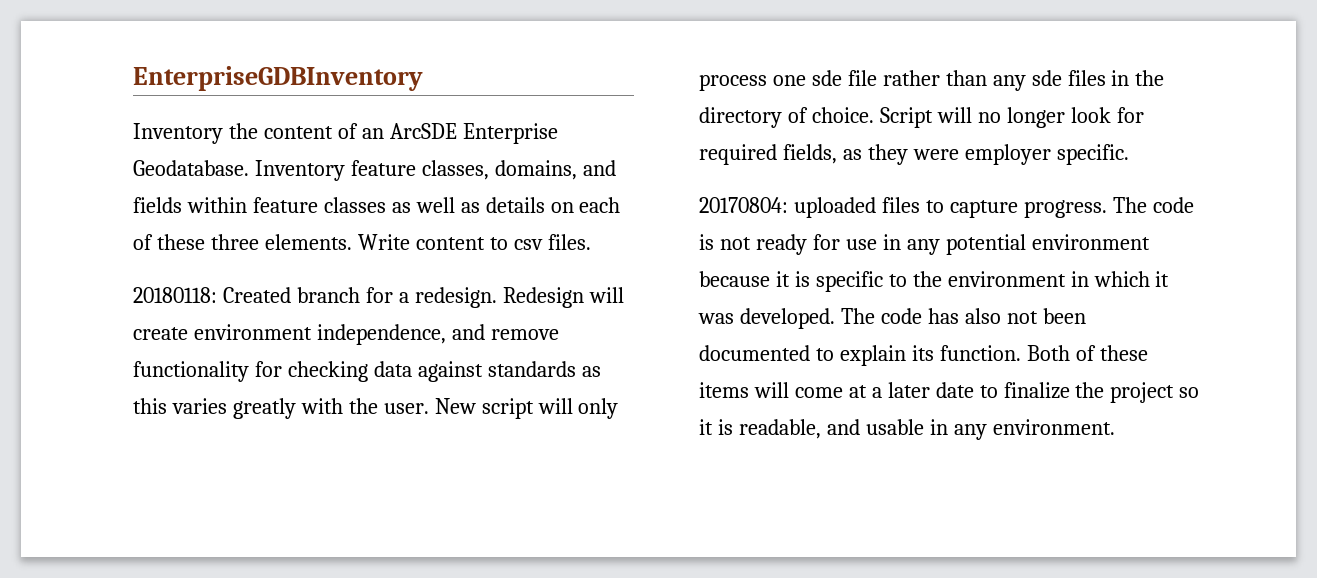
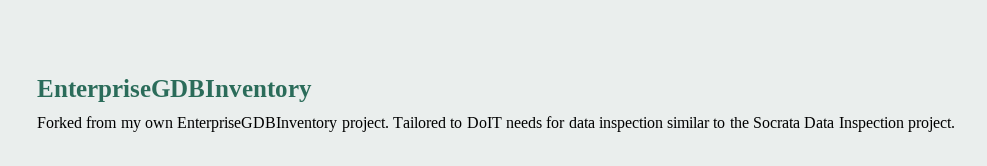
- Inventory the content of an ArcSDE Enterprise Geodatabase. Inventory feature classes, domains, and fields within feature classes as well as details on each of these three elements. Write content to csv files.
- 20180118: Created branch for a redesign. Redesign will create environment independence, and remove functionality for checking data against standards as this varies greatly with the user. New script will only process one sde file rather than any sde files in the directory of choice. Script will no longer look for required fields, as they were employer specific.
- 20170804: uploaded files to capture progress. The code is not ready for use in any potential environment because it is specific to the environment in which it was developed. The code has also not been documented to explain its function. Both of these items will come at a later date to finalize the project so it is readable, and usable in any environment.
+ Forked from my own EnterpriseGDBInventory project. Tailored to DoIT needs for data inspection similar to the Socrata Data Inspection project.

